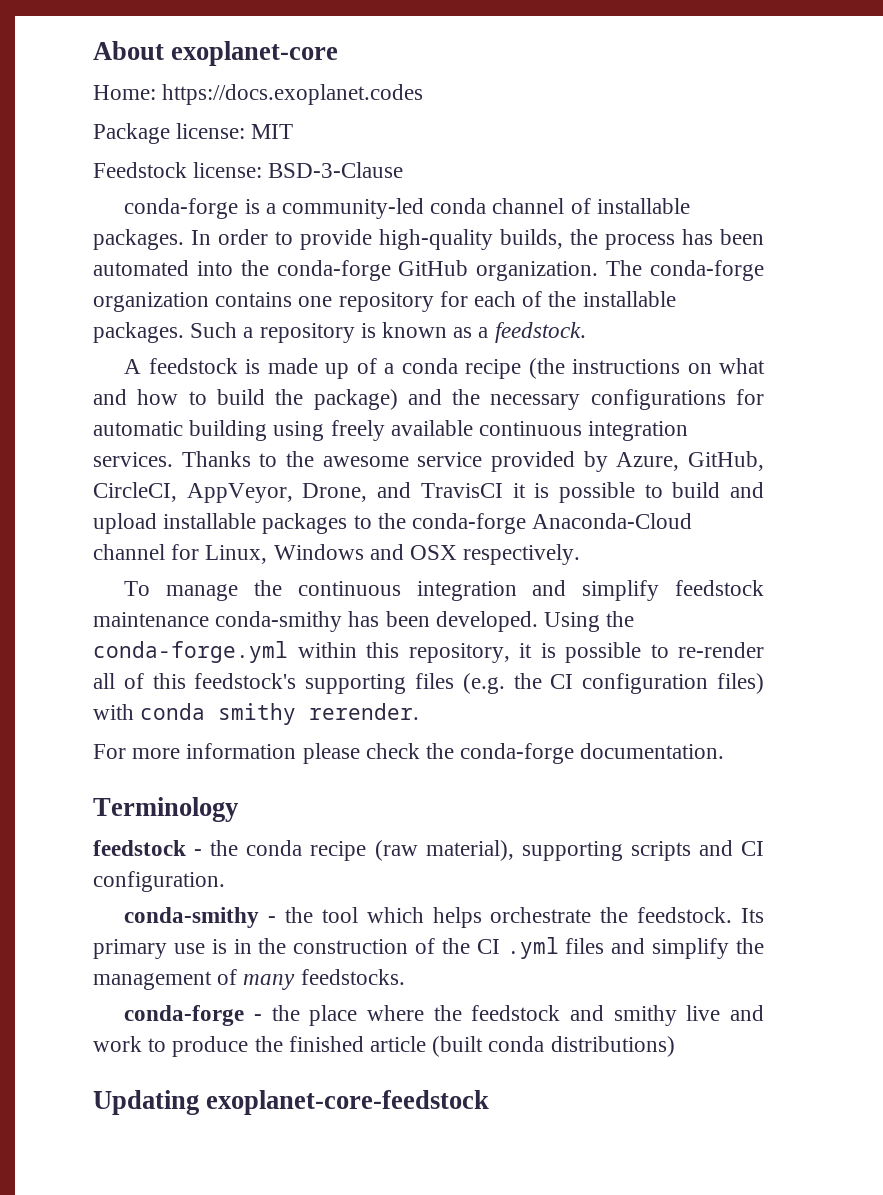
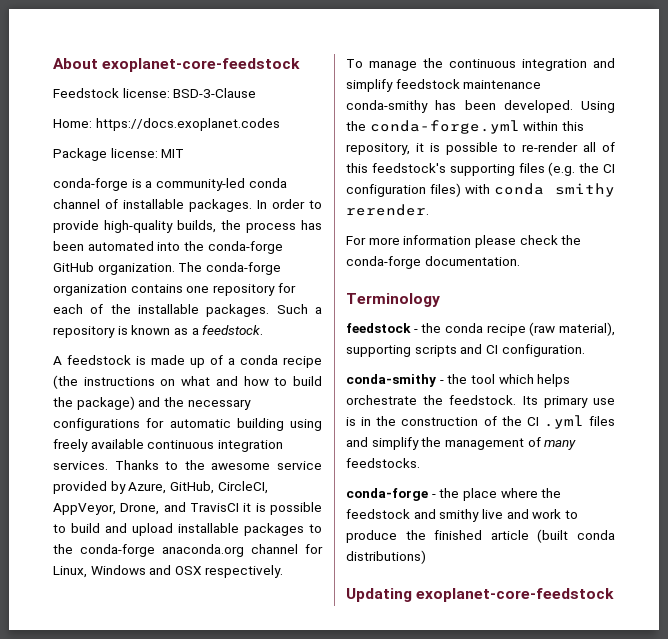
- About exoplanet-core
+ About exoplanet-core-feedstock
+ Feedstock license: BSD-3-Clause
- Feedstock license: BSD-3-Clause
- Thanks to the awesome service provided by Azure, GitHub, CircleCI, AppVeyor, Drone, and TravisCI it is possible to build and upload installable packages to the conda-forge Anaconda-Cloud channel for Linux, Windows and OSX respectively.
+ Thanks to the awesome service provided by Azure, GitHub, CircleCI, AppVeyor, Drone, and TravisCI it is possible to build and upload installable packages to the conda-forge anaconda.org channel for Linux, Windows and OSX respectively.

